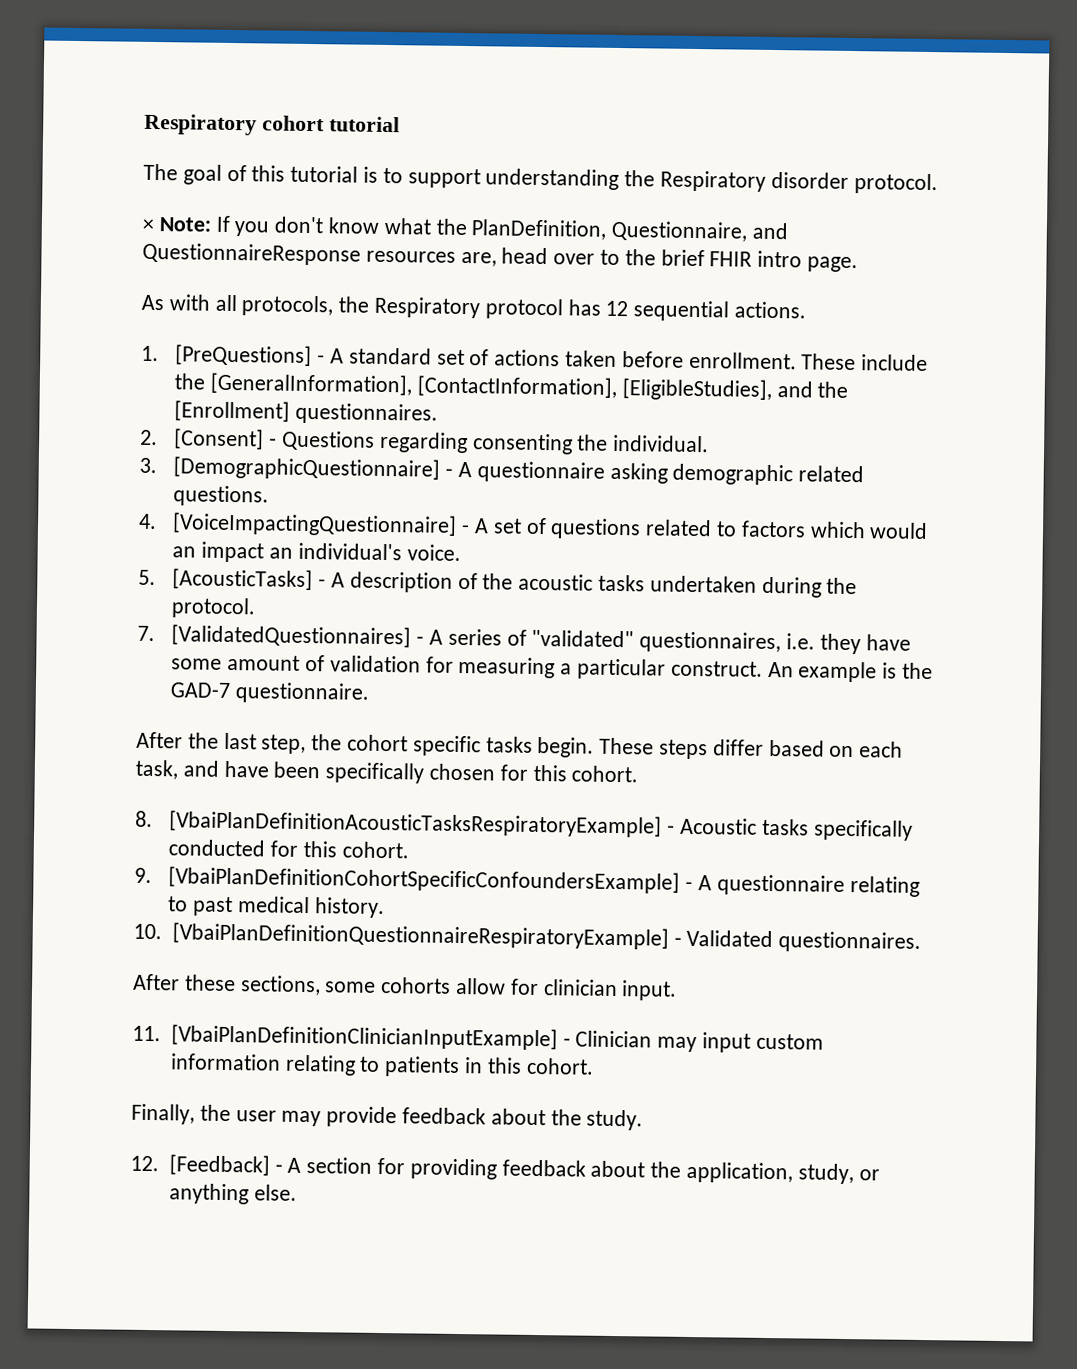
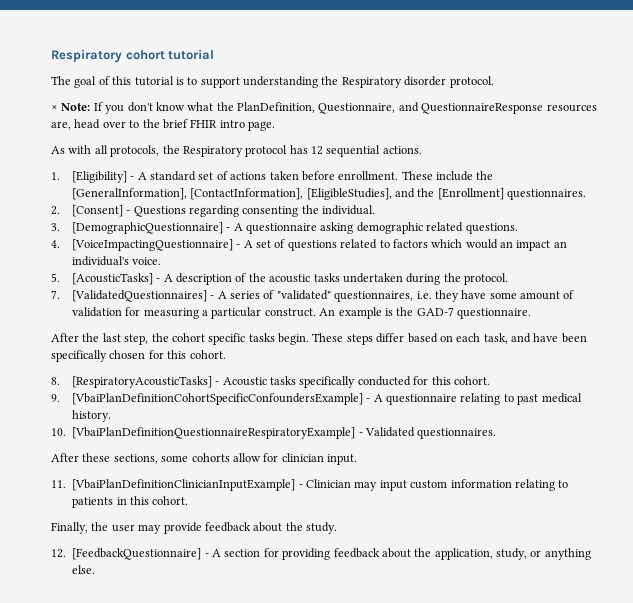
- 1. [PreQuestions] - A standard set of actions taken before enrollment.
+ 1. [Eligibility] - A standard set of actions taken before enrollment.
- 8. [VbaiPlanDefinitionAcousticTasksRespiratoryExample] - Acoustic tasks specifically conducted for this cohort.
+ 8. [RespiratoryAcousticTasks] - Acoustic tasks specifically conducted for this cohort.
- 12. [Feedback] - A section for providing feedback about the application, study, or anything else.
+ 12. [FeedbackQuestionnaire] - A section for providing feedback about the application, study, or anything else.

